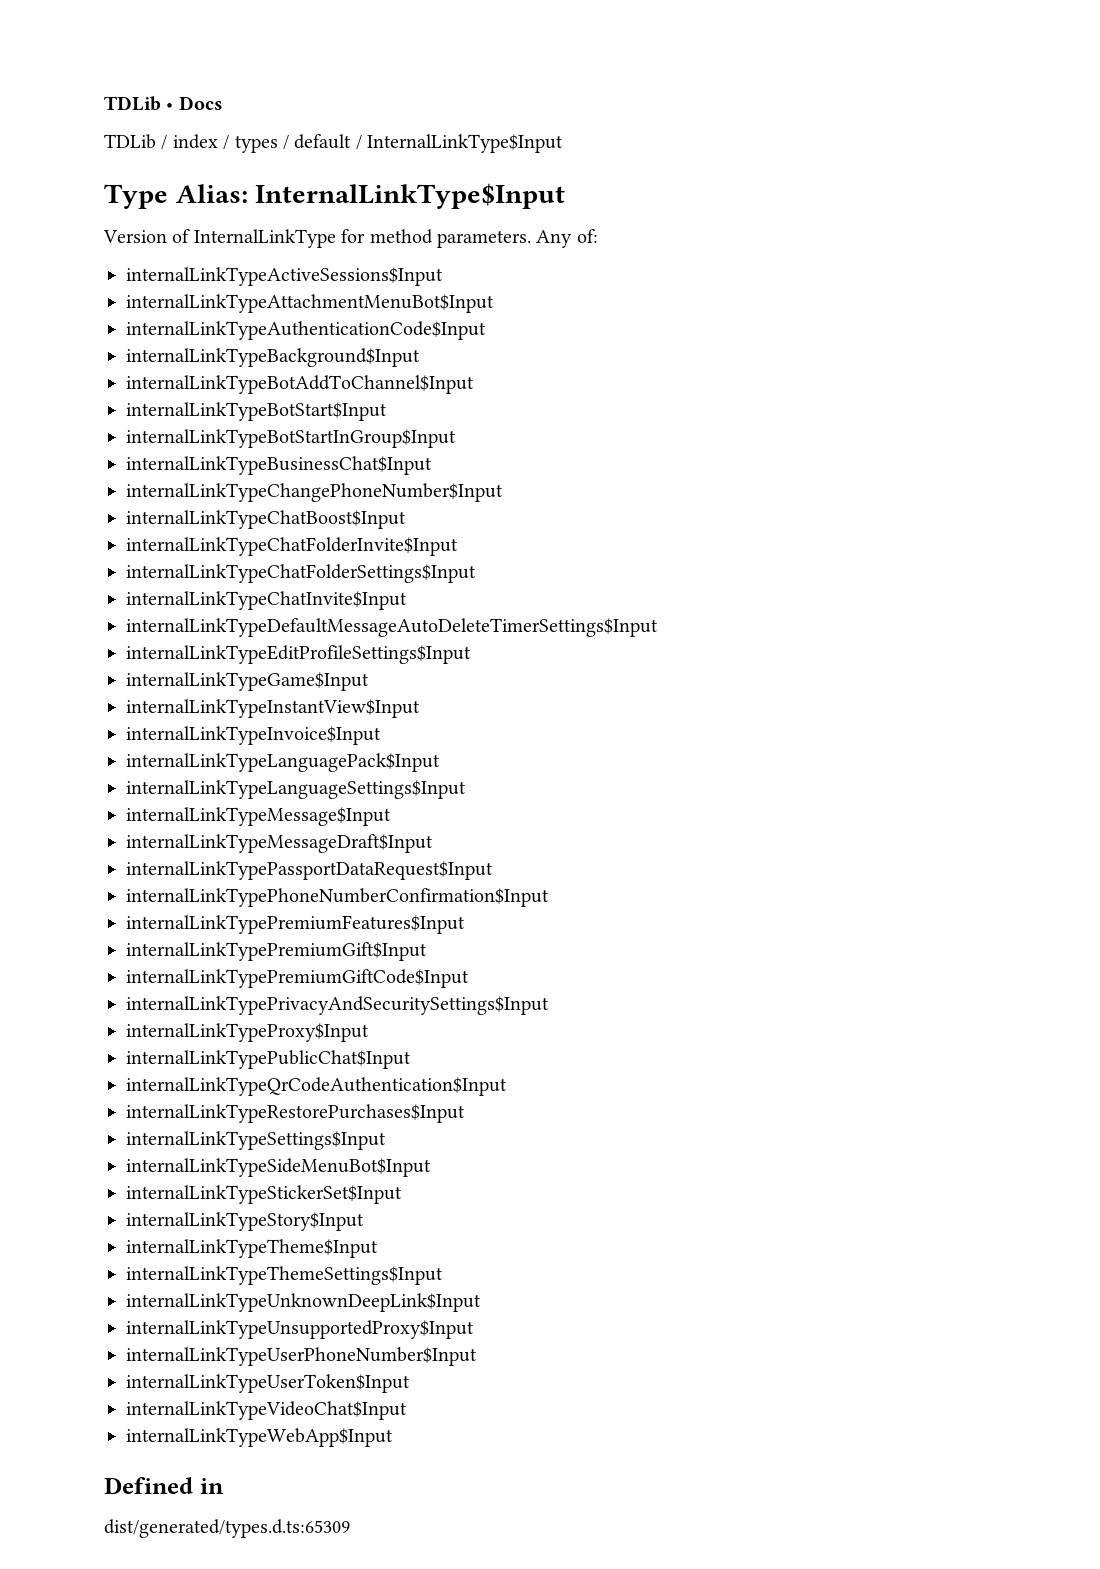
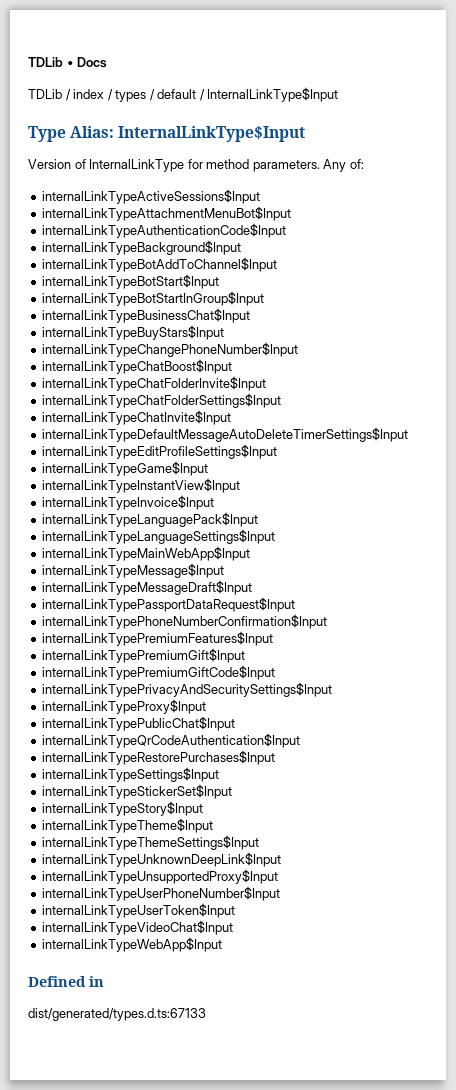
+ internalLinkTypeBuyStars$Input
+ internalLinkTypeMainWebApp$Input
- internalLinkTypeSideMenuBot$Input
- dist/generated/types.d.ts:65309
+ dist/generated/types.d.ts:67133

